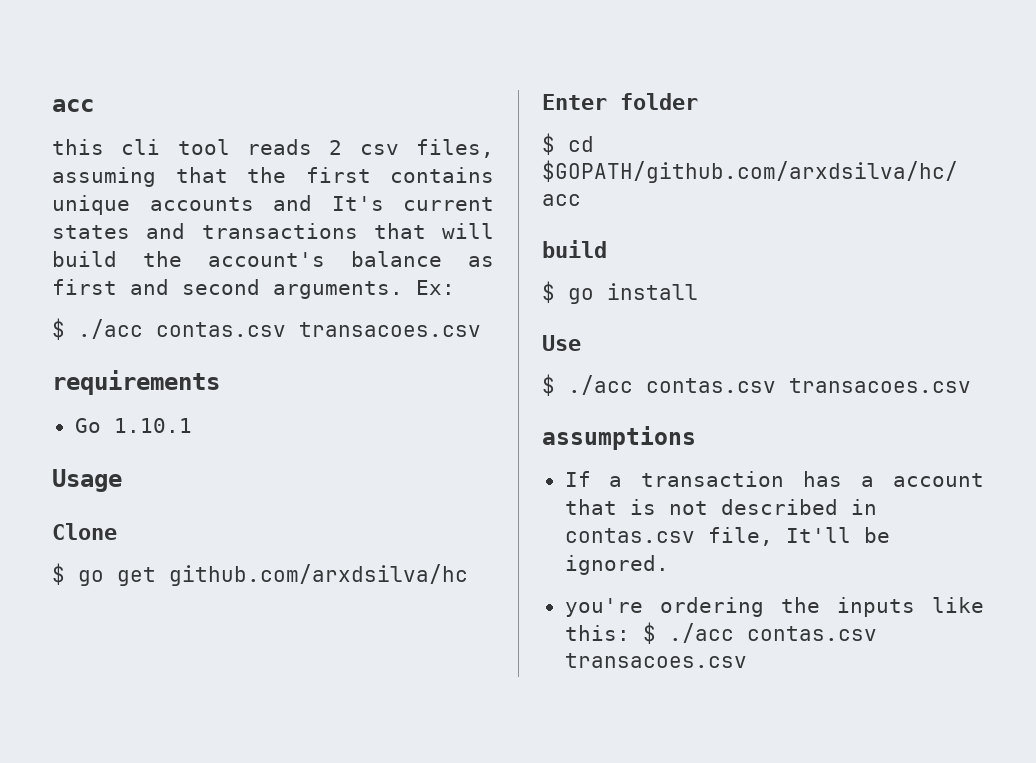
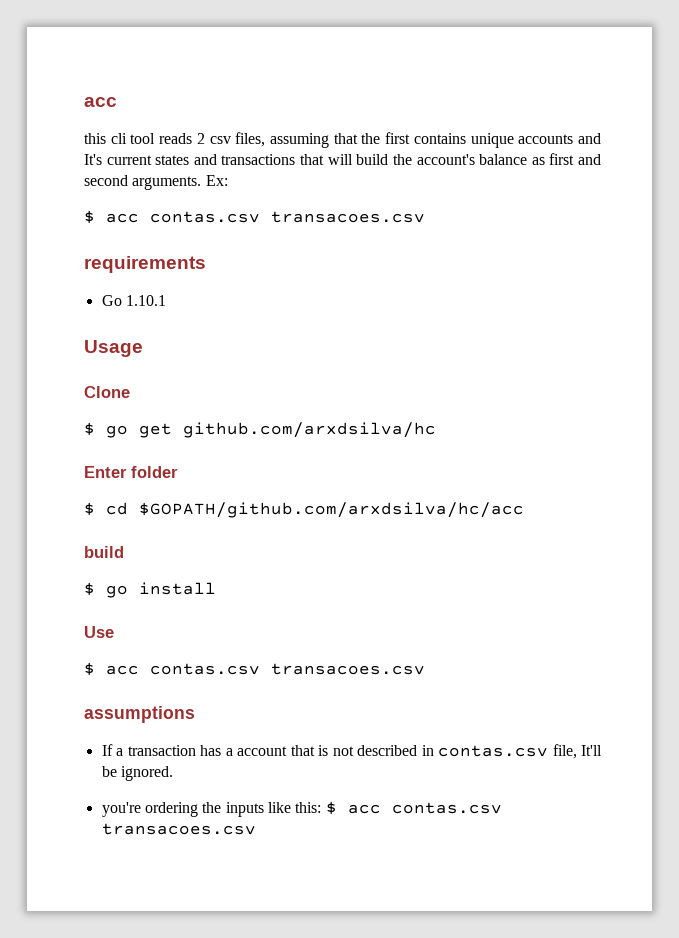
  Ex:
- $ ./acc contas.csv transacoes.csv
+ $ acc contas.csv transacoes.csv
  Use
- $ ./acc contas.csv transacoes.csv
+ $ acc contas.csv transacoes.csv
- you're ordering the inputs like this: $ ./acc contas.csv transacoes.csv
+ you're ordering the inputs like this: $ acc contas.csv transacoes.csv

